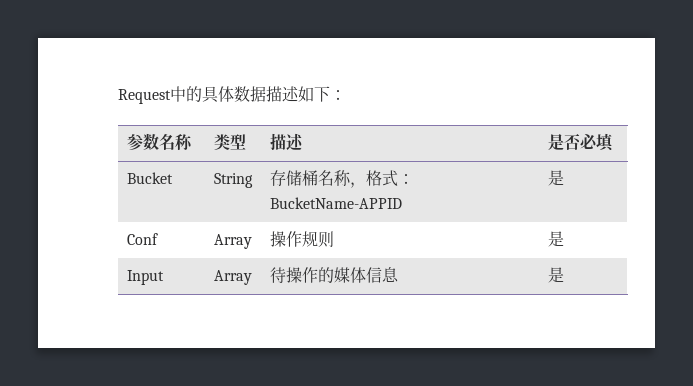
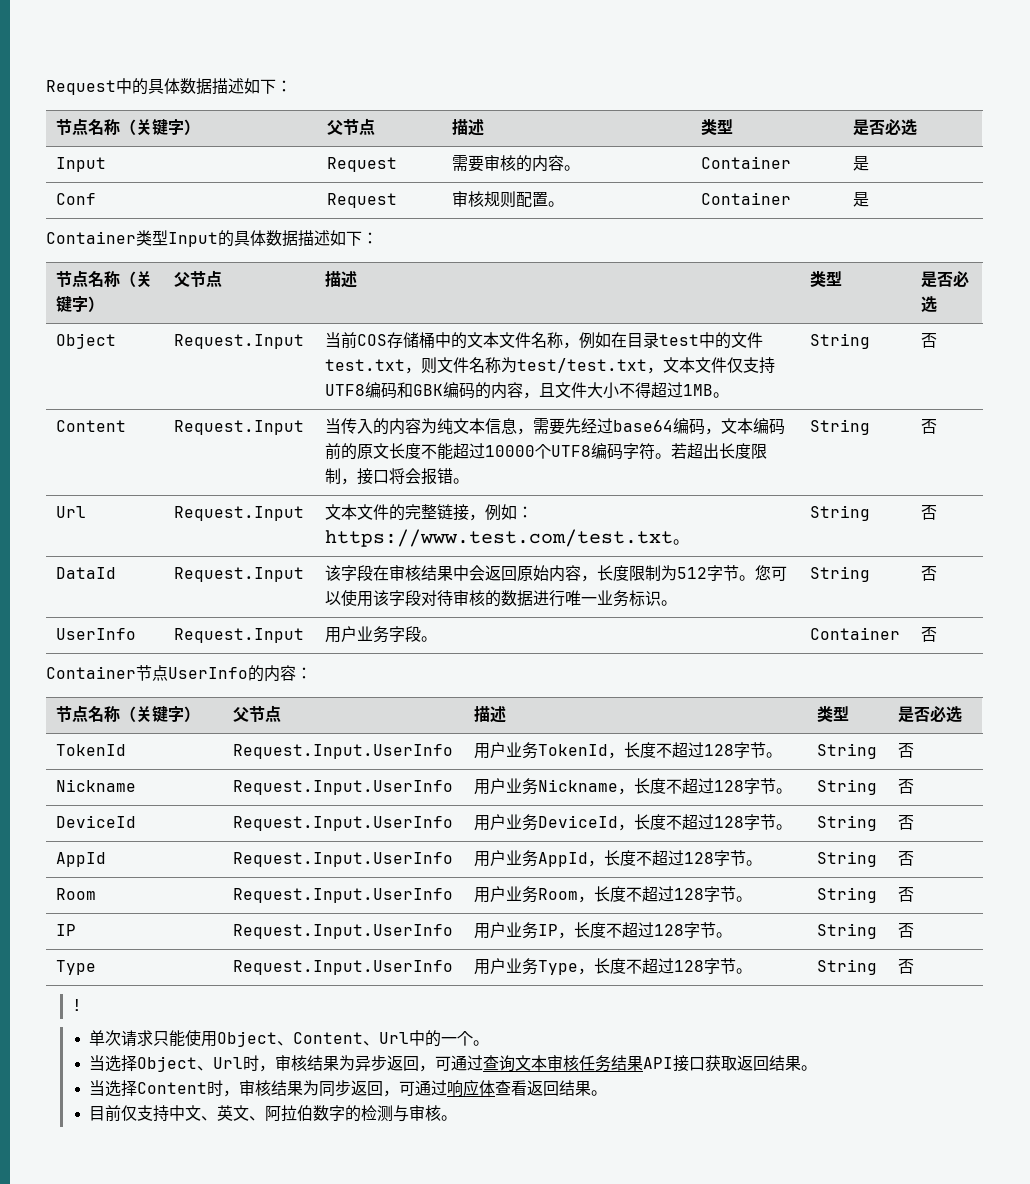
  Request中的具体数据描述如下：
- 参数名称 | 类型 | 描述 | 是否必填
- Bucket | String | 存储桶名称，格式：BucketName-APPID | 是
+ 节点名称（关键字） | 父节点 | 描述 | 类型 | 是否必选
+ Input | Request | 需要审核的内容。 | Container | 是
- Conf | Array | 操作规则 | 是
- Input | Array | 待操作的媒体信息 | 是
+ Conf | Request | 审核规则配置。 | Container | 是
+ Container类型Input的具体数据描述如下：
+ 节点名称（关键字） | 父节点 | 描述 | 类型 | 是否必选
+ Object | Request.Input | 当前COS存储桶中的文本文件名称，例如在目录test中的文件test.txt，则文件名称为test/test.txt，文本文件仅支持UTF8编码和GBK编码的内容，且文件大小不得超过1MB。 | String | 否
+ Content | Request.Input | 当传入的内容为纯文本信息，需要先经过base64编码，文本编码前的原文长度不能超过10000个UTF8编码字符。若超出长度限制，接口将会报错。 | String | 否
+ Url | Request.Input | 文本文件的完整链接，例如：https://www.test.com/test.txt。 | String | 否
+ DataId | Request.Input | 该字段在审核结果中会返回原始内容，长度限制为512字节。您可以使用该字段对待审核的数据进行唯一业务标识。 | String | 否
+ UserInfo | Request.Input | 用户业务字段。 | Container | 否
+ Container节点UserInfo的内容：
+ 节点名称（关键字） | 父节点 | 描述 | 类型 | 是否必选
+ TokenId | Request.Input.UserInfo | 用户业务TokenId，长度不超过128字节。 | String | 否
+ Nickname | Request.Input.UserInfo | 用户业务Nickname，长度不超过128字节。 | String | 否
+ DeviceId | Request.Input.UserInfo | 用户业务DeviceId，长度不超过128字节。 | String | 否
+ AppId | Request.Input.UserInfo | 用户业务AppId，长度不超过128字节。 | String | 否
+ Room | Request.Input.UserInfo | 用户业务Room，长度不超过128字节。 | String | 否
+ IP | Request.Input.UserInfo | 用户业务IP，长度不超过128字节。 | String | 否
+ Type | Request.Input.UserInfo | 用户业务Type，长度不超过128字节。 | String | 否
+ !
+ 单次请求只能使用Object、Content、Url中的一个。
+ 当选择Object、Url时，审核结果为异步返回，可通过查询文本审核任务结果API接口获取返回结果。
+ 当选择Content时，审核结果为同步返回，可通过响应体查看返回结果。
+ 目前仅支持中文、英文、阿拉伯数字的检测与审核。

